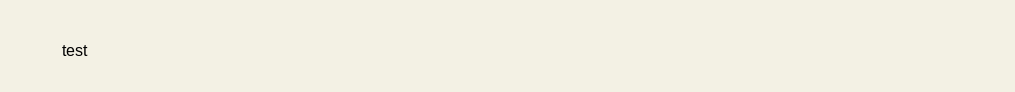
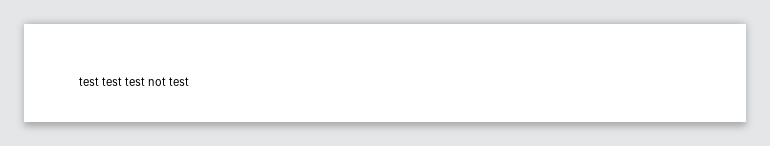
- test
+ test test test not test

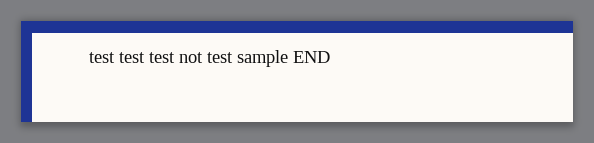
- test test test not test
+ test test test not test sample END

